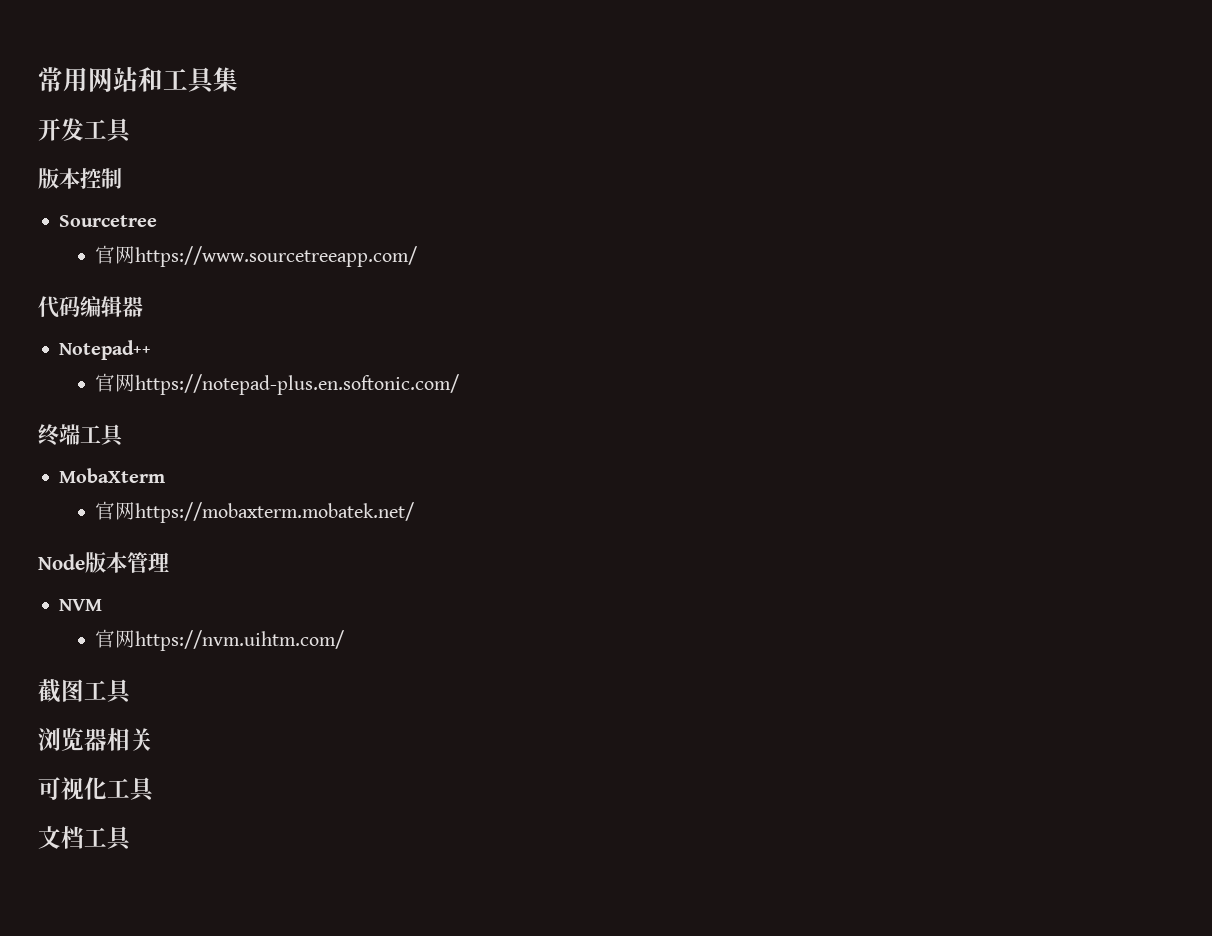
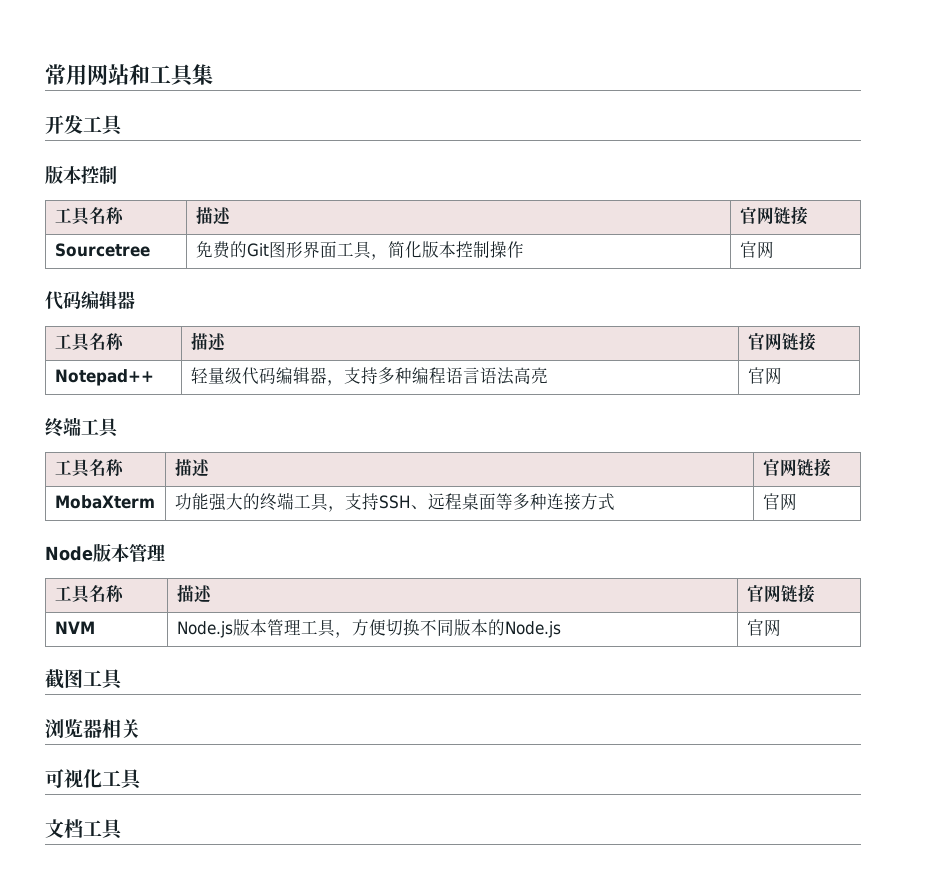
  开发工具
  版本控制
- Sourcetree
- 官网https://www.sourcetreeapp.com/
+ 工具名称 | 描述 | 官网链接
+ Sourcetree | 免费的Git图形界面工具，简化版本控制操作 | 官网
  代码编辑器
- Notepad++
- 官网https://notepad-plus.en.softonic.com/
+ 工具名称 | 描述 | 官网链接
+ Notepad++ | 轻量级代码编辑器，支持多种编程语言语法高亮 | 官网
  终端工具
- MobaXterm
- 官网https://mobaxterm.mobatek.net/
+ 工具名称 | 描述 | 官网链接
+ MobaXterm | 功能强大的终端工具，支持SSH、远程桌面等多种连接方式 | 官网
  Node版本管理
- NVM
- 官网https://nvm.uihtm.com/
+ 工具名称 | 描述 | 官网链接
+ NVM | Node.js版本管理工具，方便切换不同版本的Node.js | 官网

